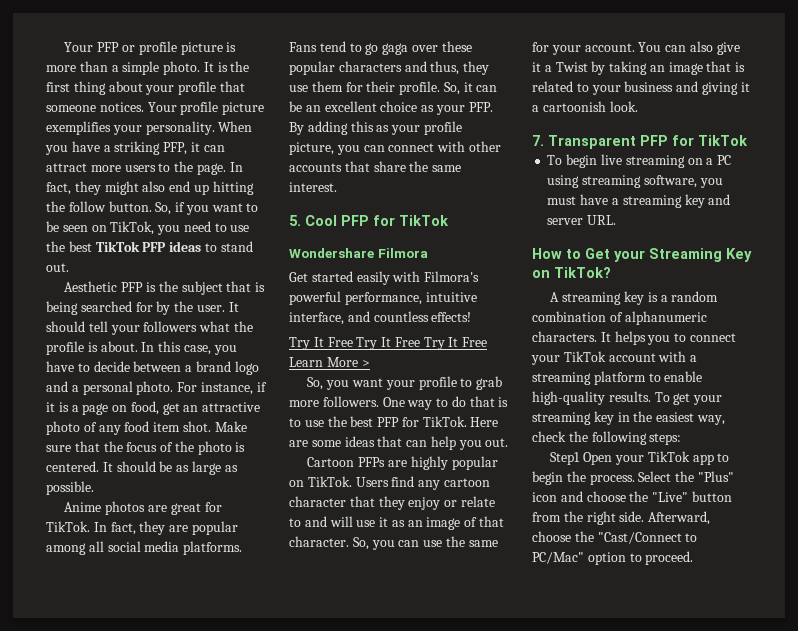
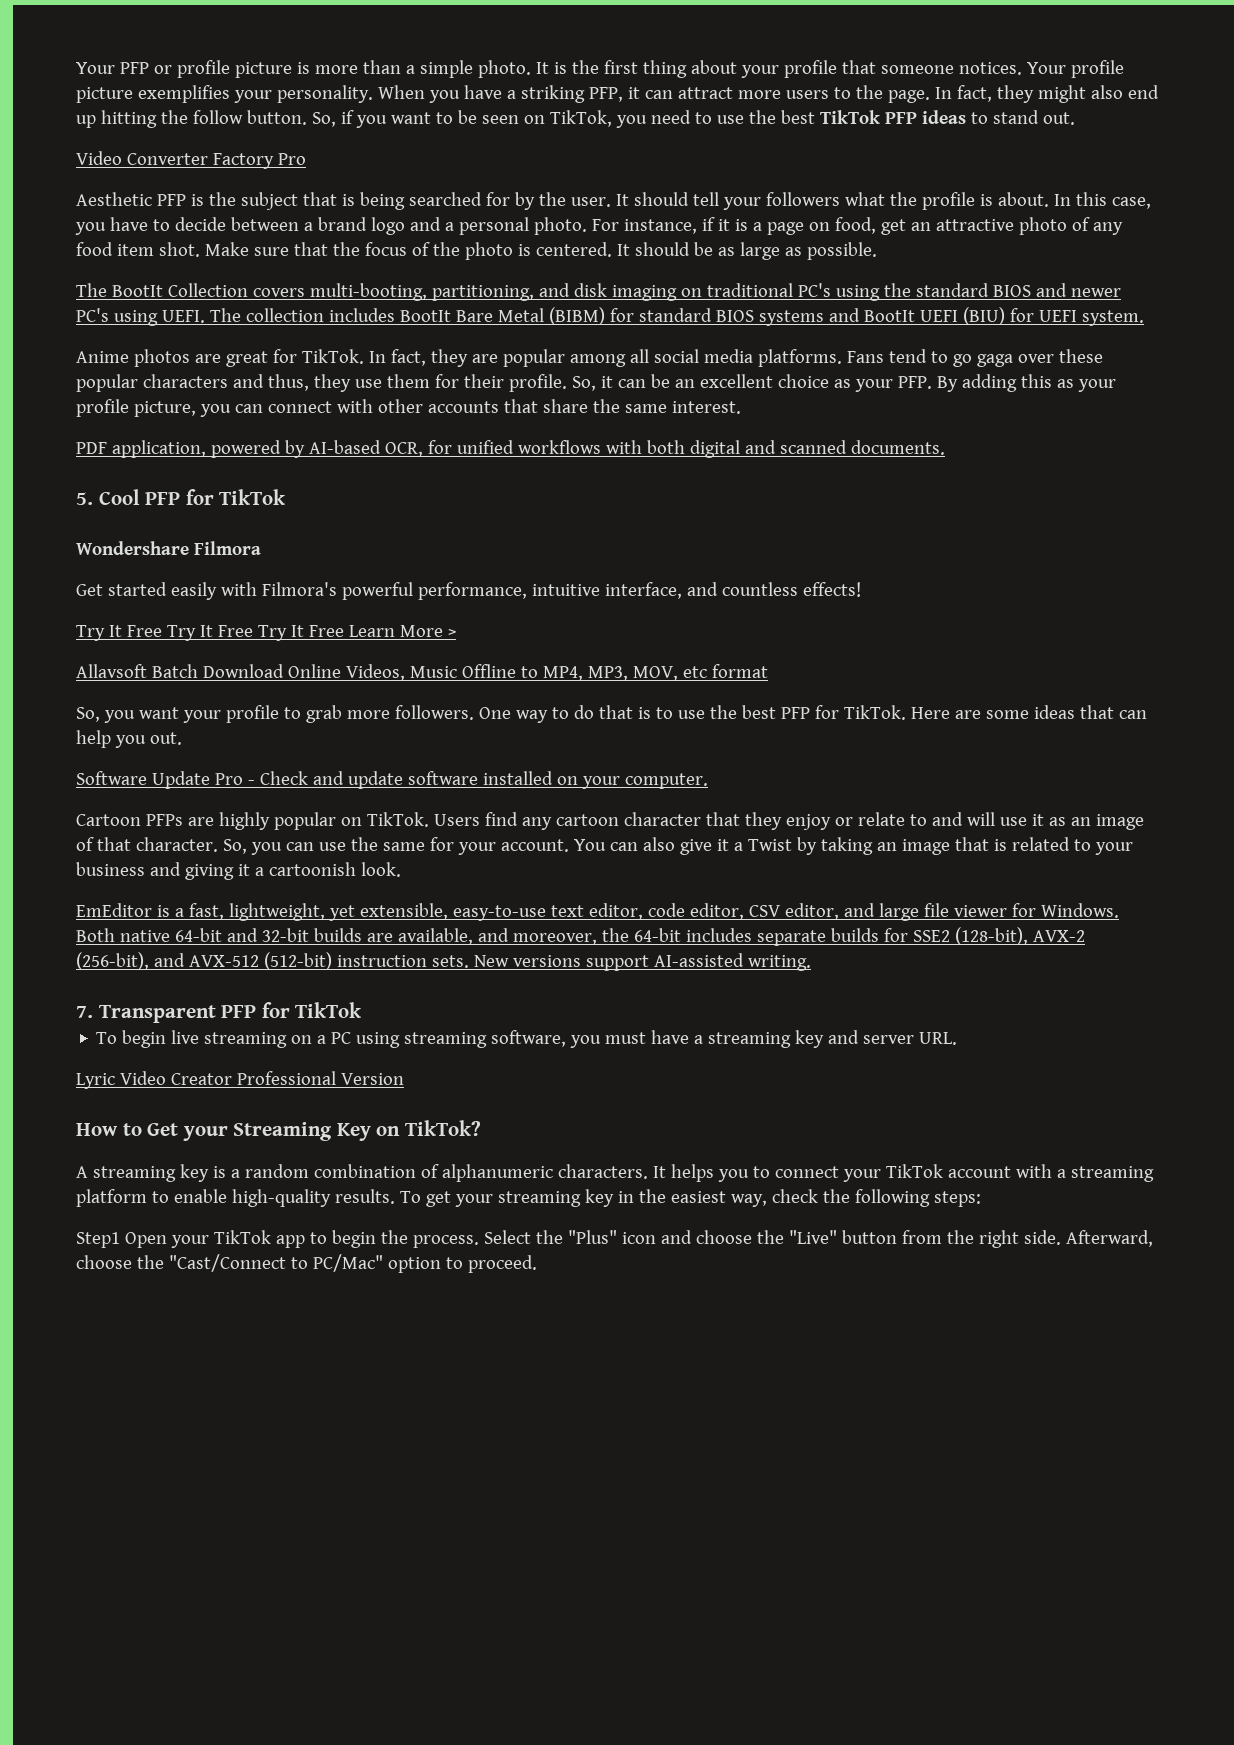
+ Video Converter Factory Pro
+ The BootIt Collection covers multi-booting, partitioning, and disk imaging on traditional PC's using the standard BIOS and newer PC's using UEFI. The collection includes BootIt Bare Metal (BIBM) for standard BIOS systems and BootIt UEFI (BIU) for UEFI system.
+ PDF application, powered by AI-based OCR, for unified workflows with both digital and scanned documents.
+ Allavsoft Batch Download Online Videos, Music Offline to MP4, MP3, MOV, etc format
+ Software Update Pro - Check and update software installed on your computer.
+ EmEditor is a fast, lightweight, yet extensible, easy-to-use text editor, code editor, CSV editor, and large file viewer for Windows. Both native 64-bit and 32-bit builds are available, and moreover, the 64-bit includes separate builds for SSE2 (128-bit), AVX-2 (256-bit), and AVX-512 (512-bit) instruction sets. New versions support AI-assisted writing.
+ Lyric Video Creator Professional Version

